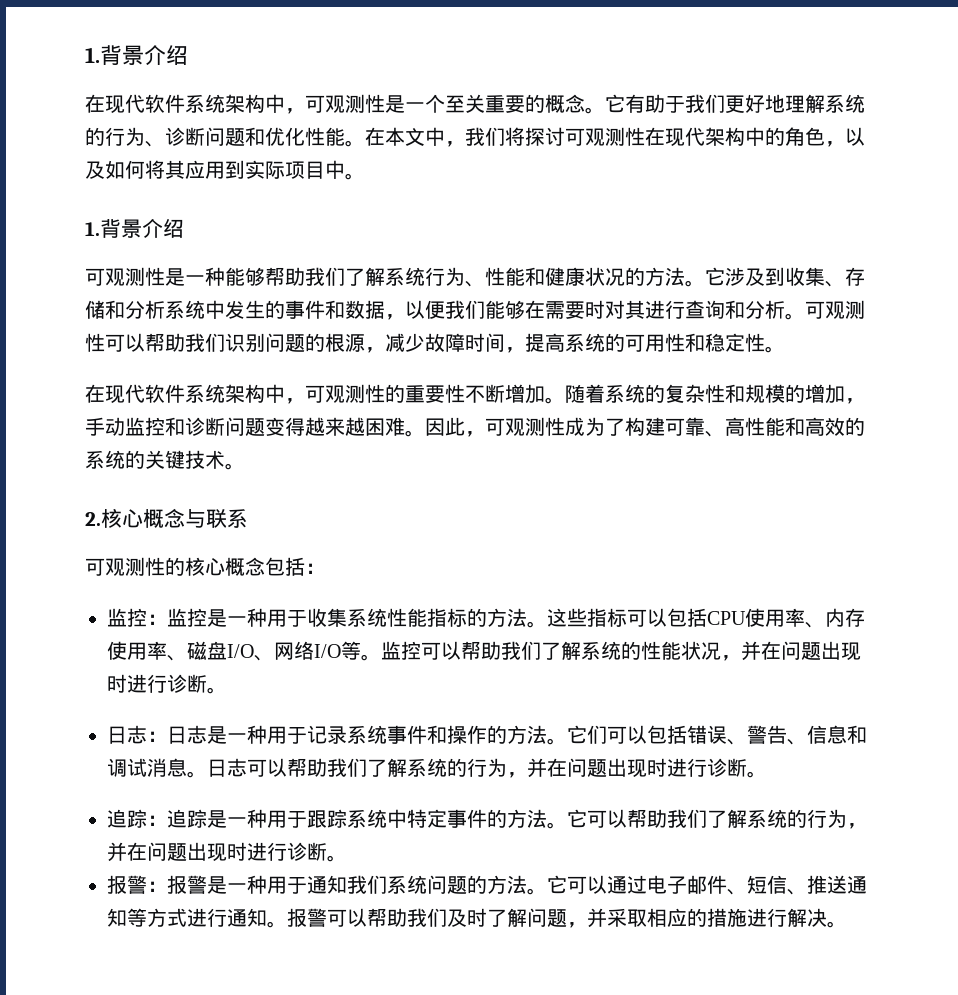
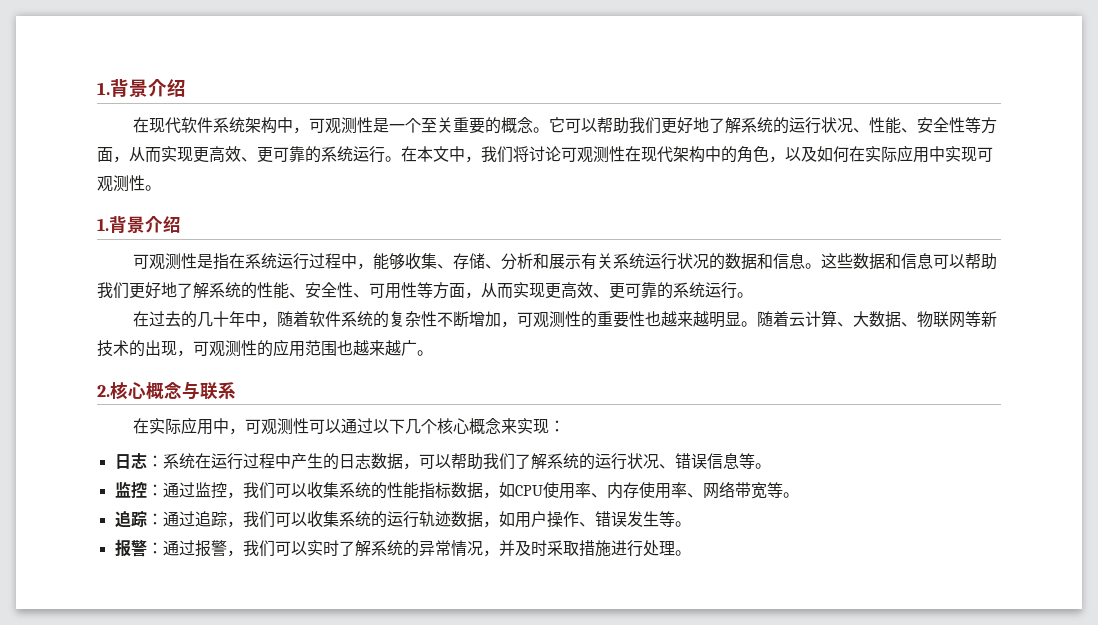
- 它有助于我们更好地理解系统的行为、诊断问题和优化性能。
+ 它可以帮助我们更好地了解系统的运行状况、性能、安全性等方面，从而实现更高效、更可靠的系统运行。
- 在本文中，我们将探讨可观测性在现代架构中的角色，以及如何将其应用到实际项目中。
+ 在本文中，我们将讨论可观测性在现代架构中的角色，以及如何在实际应用中实现可观测性。
- 可观测性是一种能够帮助我们了解系统行为、性能和健康状况的方法。它涉及到收集、存储和分析系统中发生的事件和数据，以便我们能够在需要时对其进行查询和分析。可观测性可以帮助我们识别问题的根源，减少故障时间，提高系统的可用性和稳定性。
- 在现代软件系统架构中，可观测性的重要性不断增加。随着系统的复杂性和规模的增加，手动监控和诊断问题变得越来越困难。因此，可观测性成为了构建可靠、高性能和高效的系统的关键技术。
+ 可观测性是指在系统运行过程中，能够收集、存储、分析和展示有关系统运行状况的数据和信息。这些数据和信息可以帮助我们更好地了解系统的性能、安全性、可用性等方面，从而实现更高效、更可靠的系统运行。
+ 在过去的几十年中，随着软件系统的复杂性不断增加，可观测性的重要性也越来越明显。随着云计算、大数据、物联网等新技术的出现，可观测性的应用范围也越来越广。
- 可观测性的核心概念包括：
+ 在实际应用中，可观测性可以通过以下几个核心概念来实现：
- 监控：监控是一种用于收集系统性能指标的方法。这些指标可以包括CPU使用率、内存使用率、磁盘I/O、网络I/O等。监控可以帮助我们了解系统的性能状况，并在问题出现时进行诊断。
- 日志：日志是一种用于记录系统事件和操作的方法。它们可以包括错误、警告、信息和调试消息。日志可以帮助我们了解系统的行为，并在问题出现时进行诊断。
- 追踪：追踪是一种用于跟踪系统中特定事件的方法。它可以帮助我们了解系统的行为，并在问题出现时进行诊断。
- 报警：报警是一种用于通知我们系统问题的方法。它可以通过电子邮件、短信、推送通知等方式进行通知。报警可以帮助我们及时了解问题，并采取相应的措施进行解决。
+ 日志：系统在运行过程中产生的日志数据，可以帮助我们了解系统的运行状况、错误信息等。
+ 监控：通过监控，我们可以收集系统的性能指标数据，如CPU使用率、内存使用率、网络带宽等。
+ 追踪：通过追踪，我们可以收集系统的运行轨迹数据，如用户操作、错误发生等。
+ 报警：通过报警，我们可以实时了解系统的异常情况，并及时采取措施进行处理。

